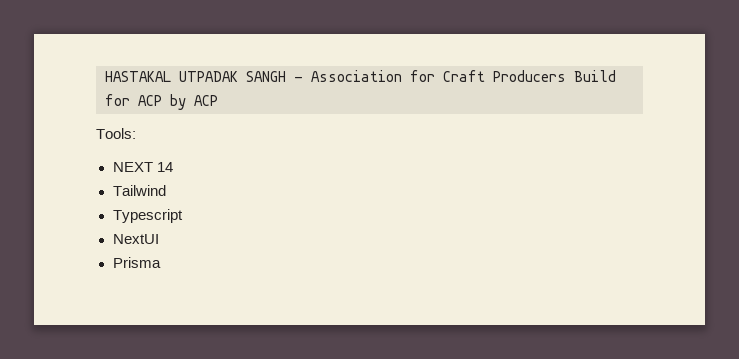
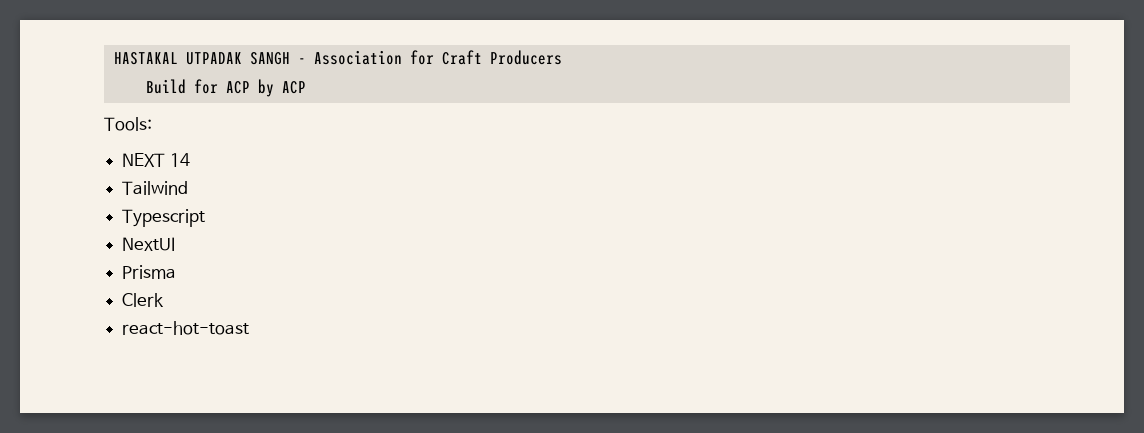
- HASTAKAL UTPADAK SANGH - Association for Craft Producers Build for ACP by ACP
+ HASTAKAL UTPADAK SANGH - Association for Craft Producers
+ Build for ACP by ACP
+ Clerk
+ react-hot-toast

